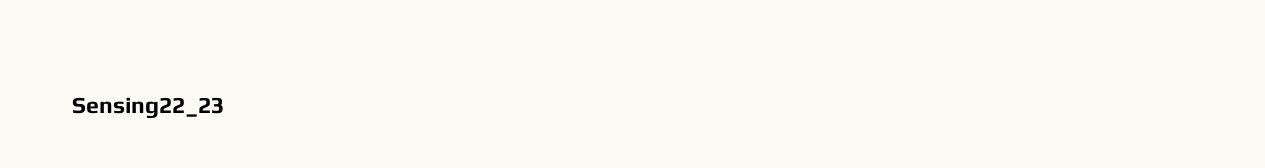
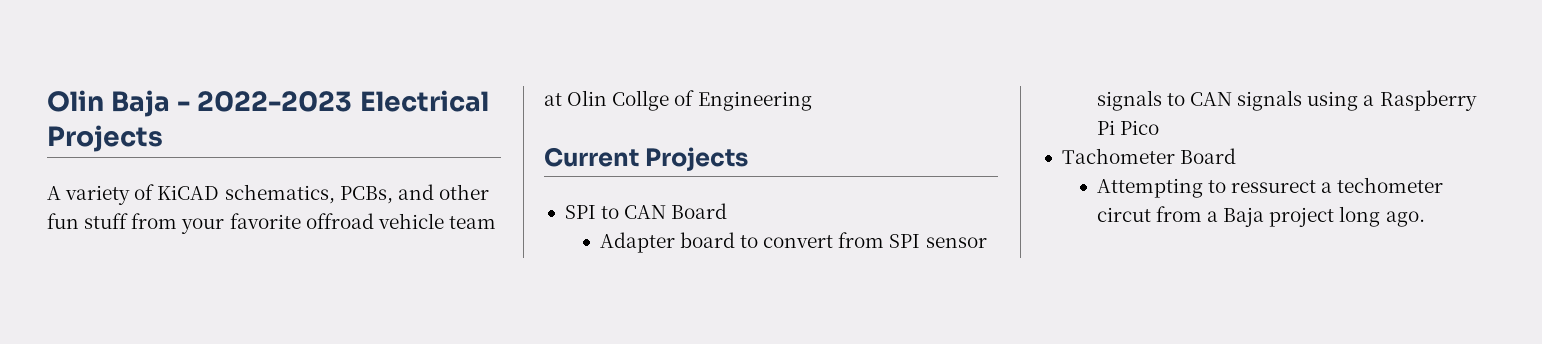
- Sensing22_23
+ Olin Baja - 2022-2023 Electrical Projects
+ A variety of KiCAD schematics, PCBs, and other fun stuff from your favorite offroad vehicle team at Olin Collge of Engineering
+ Current Projects
+ SPI to CAN Board
+ Adapter board to convert from SPI sensor signals to CAN signals using a Raspberry Pi Pico
+ Tachometer Board
+ Attempting to ressurect a techometer circut from a Baja project long ago.

